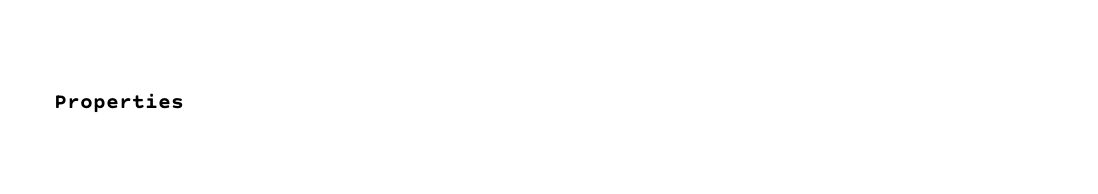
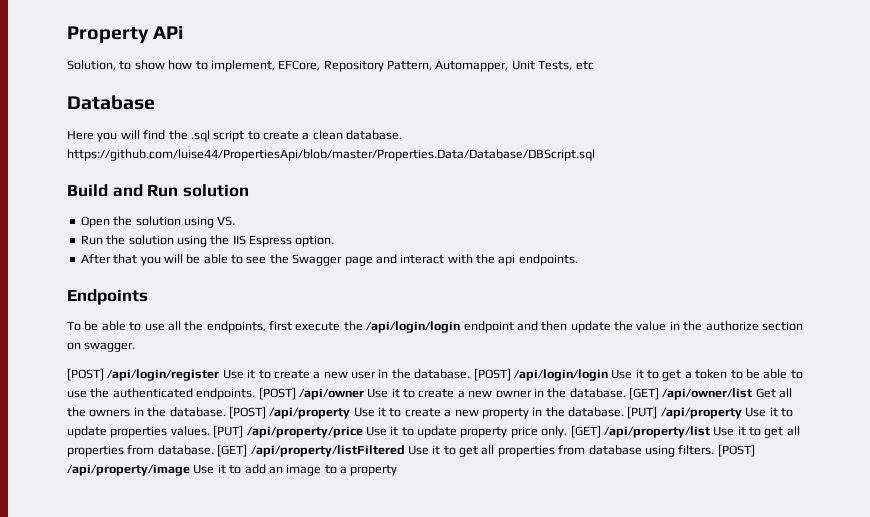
- Properties
+ Property APi
+ Solution, to show how to implement, EFCore, Repository Pattern, Automapper, Unit Tests, etc
+ Database
+ Here you will find the .sql script to create a clean database. https://github.com/luise44/PropertiesApi/blob/master/Properties.Data/Database/DBScript.sql
+ Build and Run solution
+ Open the solution using VS.
+ Run the solution using the IIS Espress option.
+ After that you will be able to see the Swagger page and interact with the api endpoints.
+ Endpoints
+ To be able to use all the endpoints, first execute the /api/login/login endpoint and then update the value in the authorize section on swagger.
+ [POST] /api/login/register Use it to create a new user in the database. [POST] /api/login/login Use it to get a token to be able to use the authenticated endpoints. [POST] /api/owner Use it to create a new owner in the database. [GET] /api/owner/list Get all the owners in the database. [POST] /api/property Use it to create a new property in the database. [PUT] /api/property Use it to update properties values. [PUT] /api/property/price Use it to update property price only. [GET] /api/property/list Use it to get all properties from database. [GET] /api/property/listFiltered Use it to get all properties from database using filters. [POST] /api/property/image Use it to add an image to a property

